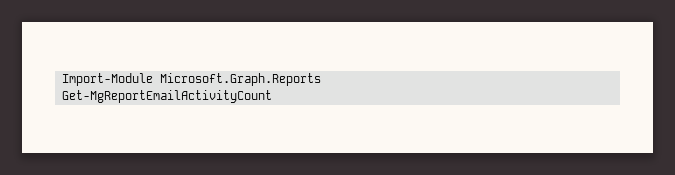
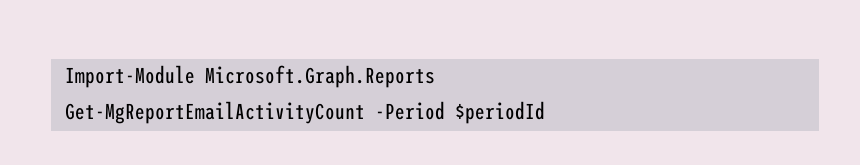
- Get-MgReportEmailActivityCount
+ Get-MgReportEmailActivityCount -Period $periodId

